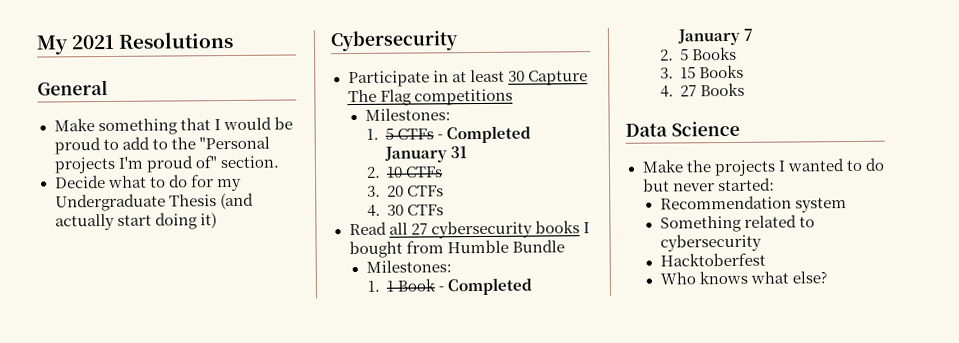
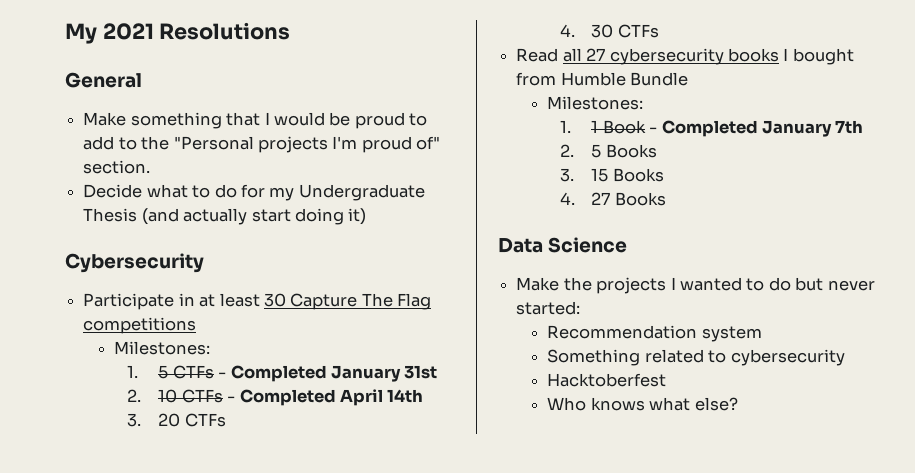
- 1. 5 CTFs - Completed January 31
+ 1. 5 CTFs - Completed January 31st
- 2. 10 CTFs
+ 2. 10 CTFs - Completed April 14th
- 1. 1 Book - Completed January 7
+ 1. 1 Book - Completed January 7th

